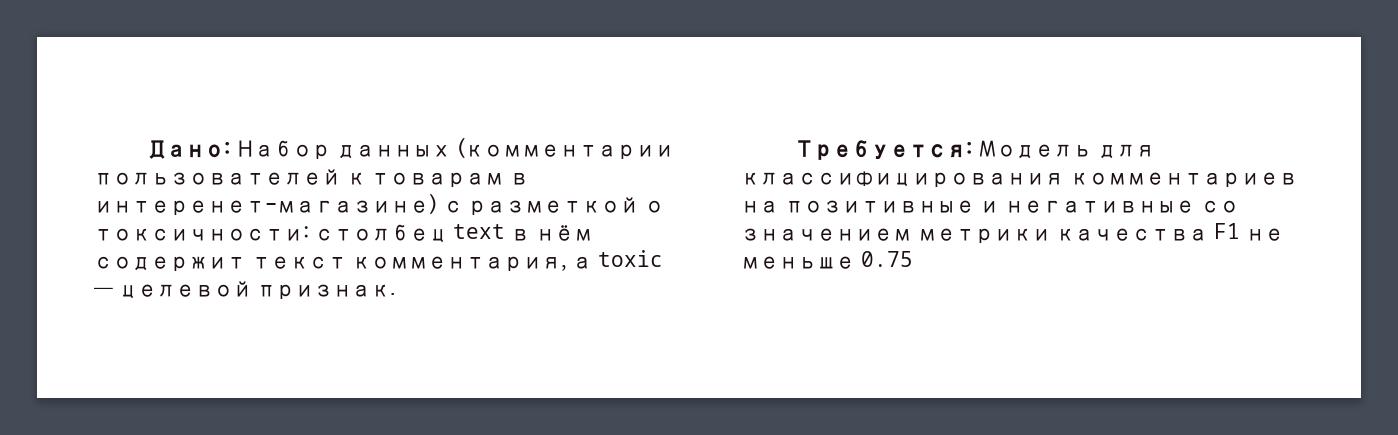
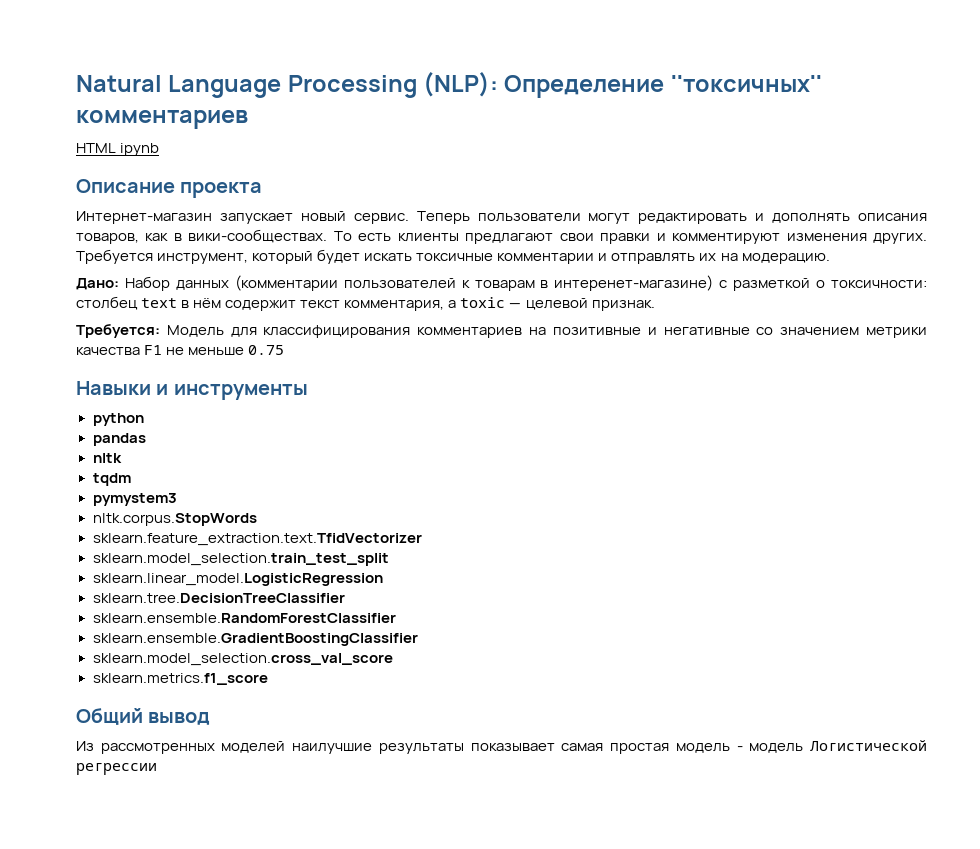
+ Natural Language Processing (NLP): Определение ''токсичных'' комментариев
+ HTML ipynb
+ Описание проекта
+ Интернет-магазин запускает новый сервис. Теперь пользователи могут редактировать и дополнять описания товаров, как в вики-сообществах. То есть клиенты предлагают свои правки и комментируют изменения других. Требуется инструмент, который будет искать токсичные комментарии и отправлять их на модерацию.
+ Навыки и инструменты
+ python
+ pandas
+ nltk
+ tqdm
+ pymystem3
+ nltk.corpus.StopWords
+ sklearn.feature_extraction.text.TfidVectorizer
+ sklearn.model_selection.train_test_split
+ sklearn.linear_model.LogisticRegression
+ sklearn.tree.DecisionTreeClassifier
+ sklearn.ensemble.RandomForestClassifier
+ sklearn.ensemble.GradientBoostingClassifier
+ sklearn.model_selection.cross_val_score
+ sklearn.metrics.f1_score
+ Общий вывод
+ Из рассмотренных моделей наилучшие результаты показывает самая простая модель - модель Логистической регрессии

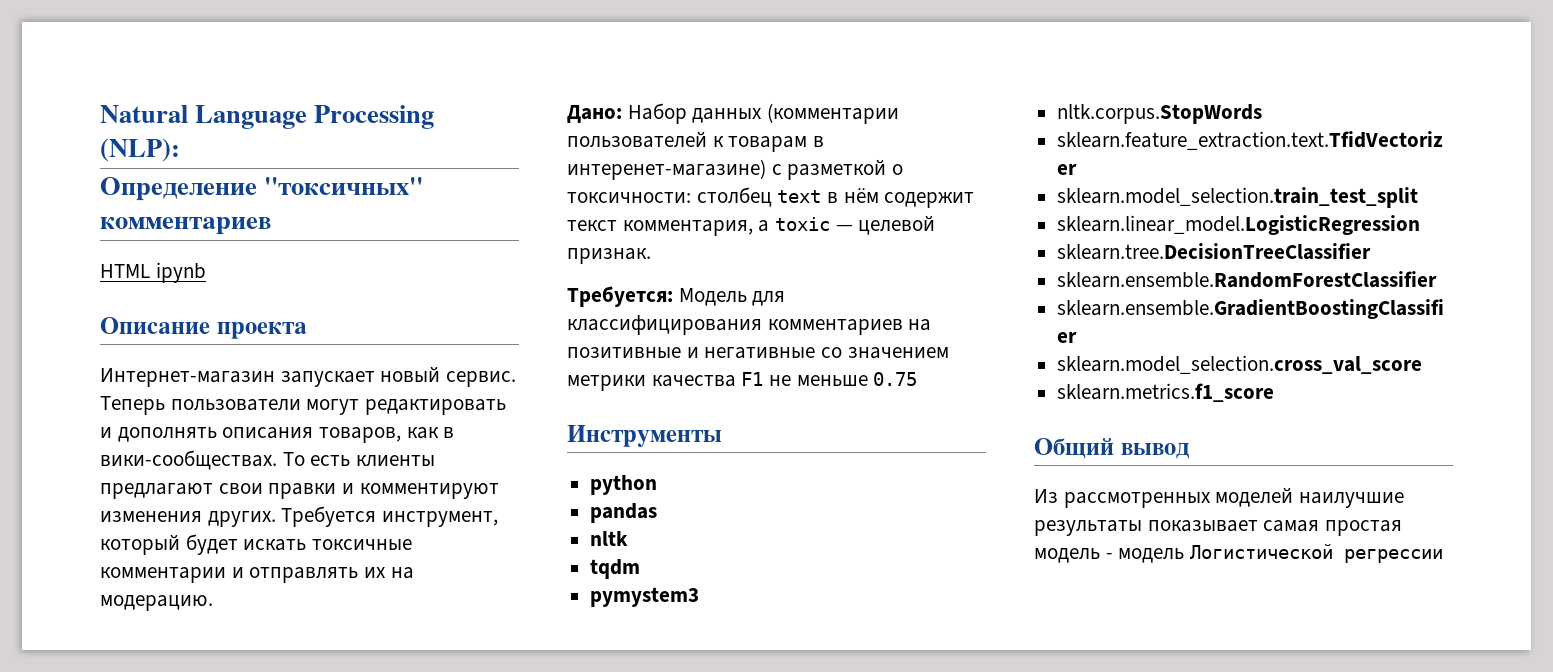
- Natural Language Processing (NLP): Определение ''токсичных'' комментариев
+ Natural Language Processing (NLP):
+ Определение ''токсичных'' комментариев
- Навыки и инструменты
+ Инструменты

